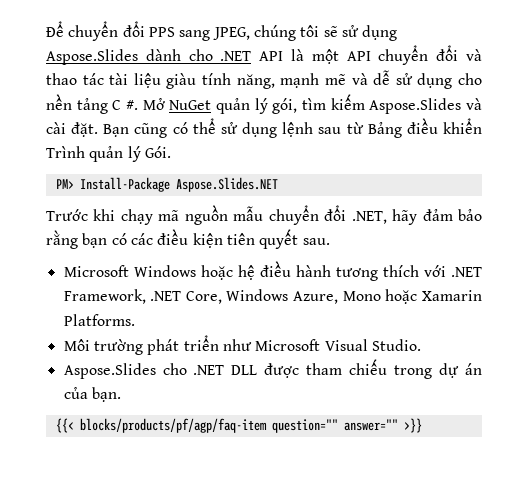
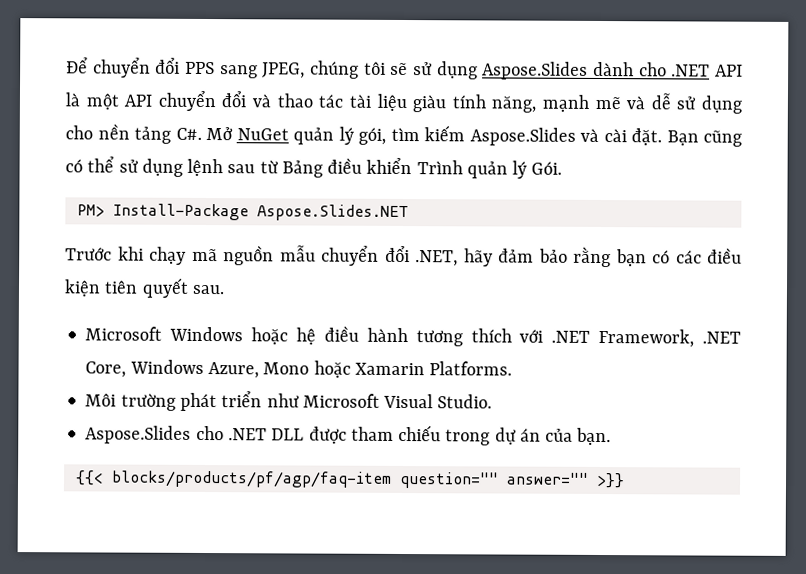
- Để chuyển đổi PPS sang JPEG, chúng tôi sẽ sử dụng Aspose.Slides dành cho .NET API là một API chuyển đổi và thao tác tài liệu giàu tính năng, mạnh mẽ và dễ sử dụng cho nền tảng C #. Mở NuGet quản lý gói, tìm kiếm Aspose.Slides và cài đặt.
+ Để chuyển đổi PPS sang JPEG, chúng tôi sẽ sử dụng Aspose.Slides dành cho .NET API là một API chuyển đổi và thao tác tài liệu giàu tính năng, mạnh mẽ và dễ sử dụng cho nền tảng C#. Mở NuGet quản lý gói, tìm kiếm Aspose.Slides và cài đặt.

